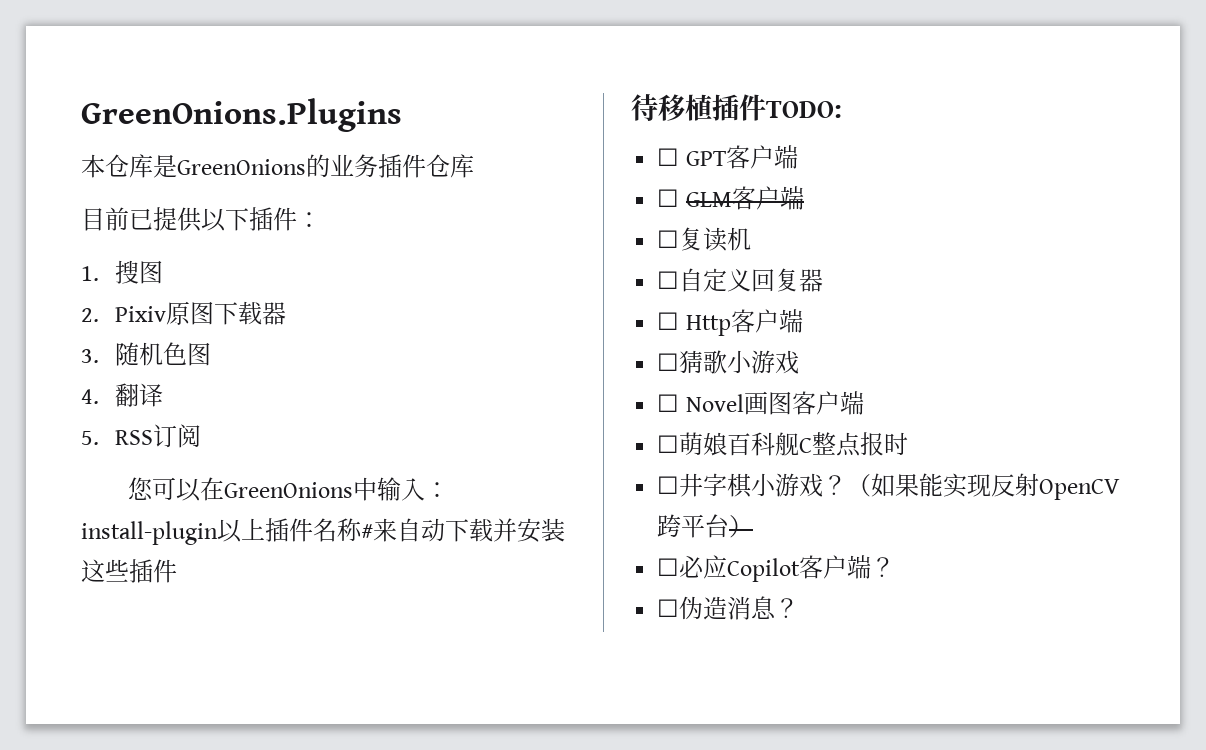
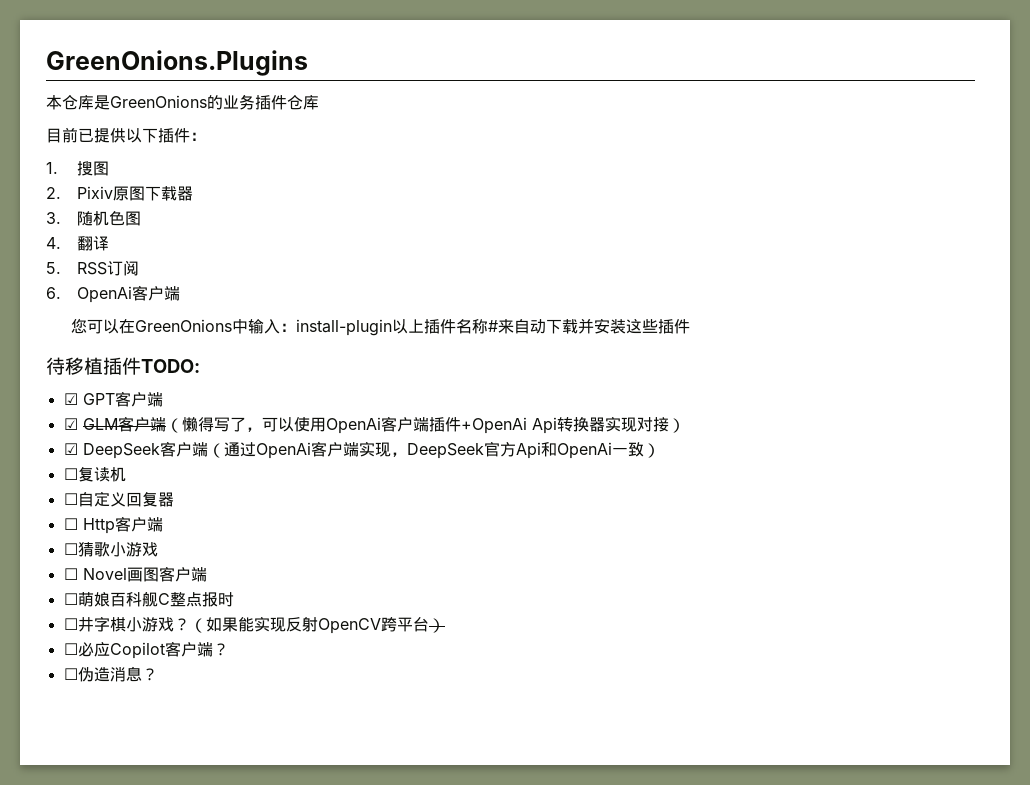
+ 6. OpenAi客户端
- ☐ GPT客户端
+ ☑ GPT客户端
- ☐ GLM客户端
+ ☑ GLM客户端（懒得写了，可以使用OpenAi客户端插件+OpenAi Api转换器实现对接）
+ ☑ DeepSeek客户端（通过OpenAi客户端实现，DeepSeek官方Api和OpenAi一致）

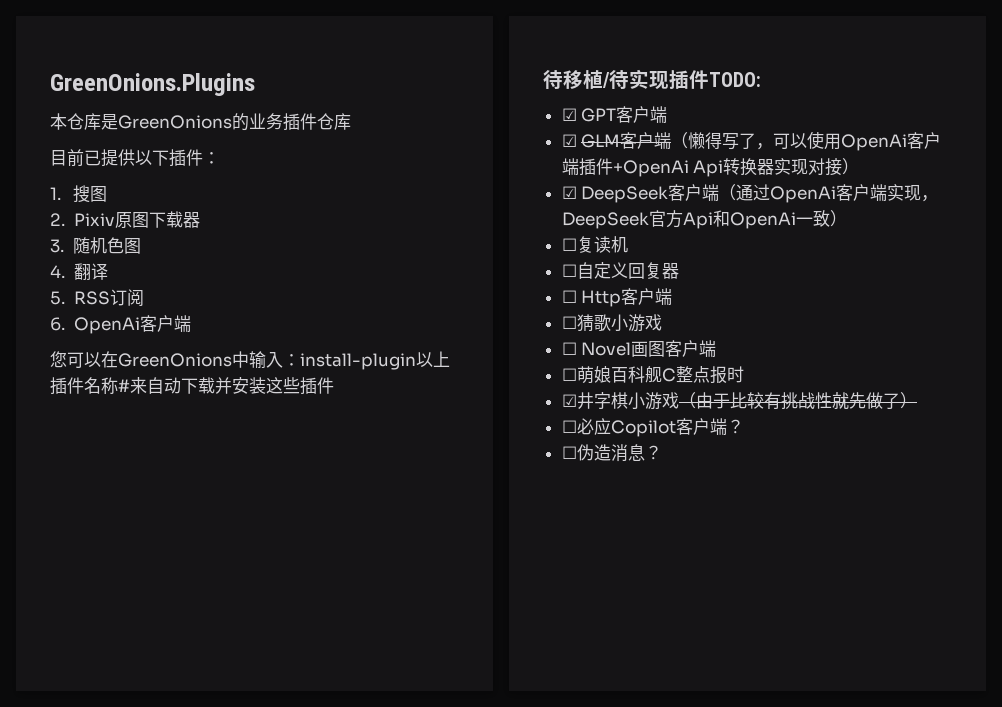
- 待移植插件TODO:
+ 待移植/待实现插件TODO:
- ☐井字棋小游戏？（如果能实现反射OpenCV跨平台）
+ ☑井字棋小游戏（由于比较有挑战性就先做了）

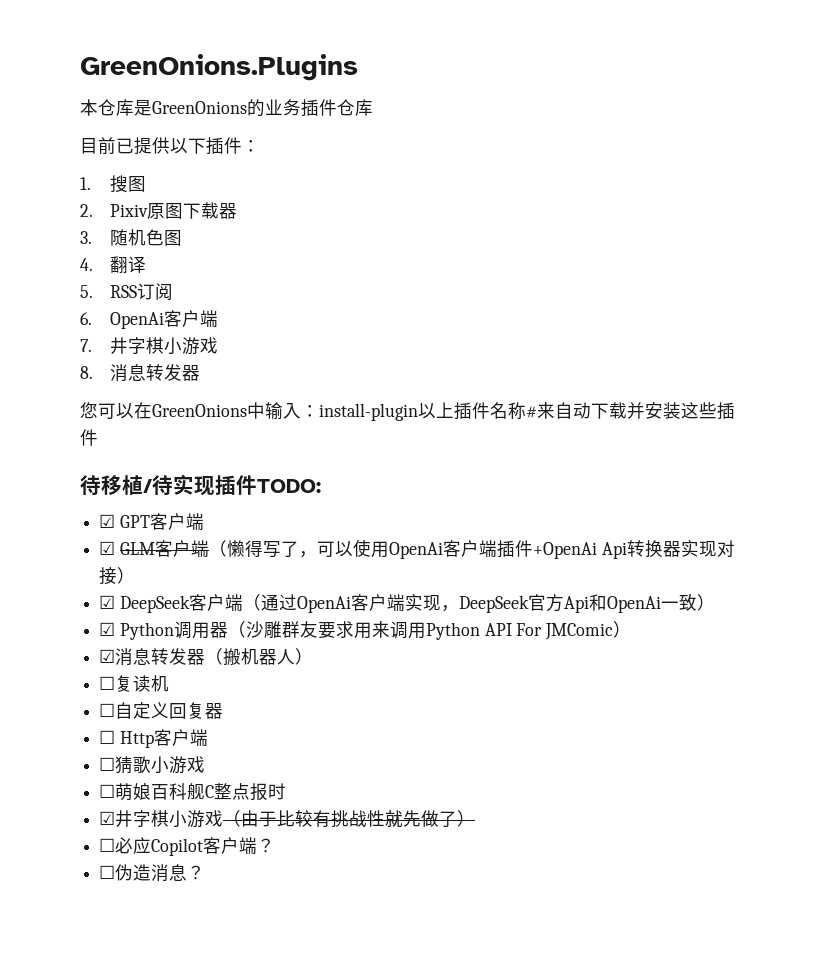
+ 7.井字棋小游戏
+ 8.消息转发器
+ ☑ Python调用器（沙雕群友要求用来调用Python API For JMComic）
+ ☑消息转发器（搬机器人）
- ☐ Novel画图客户端

